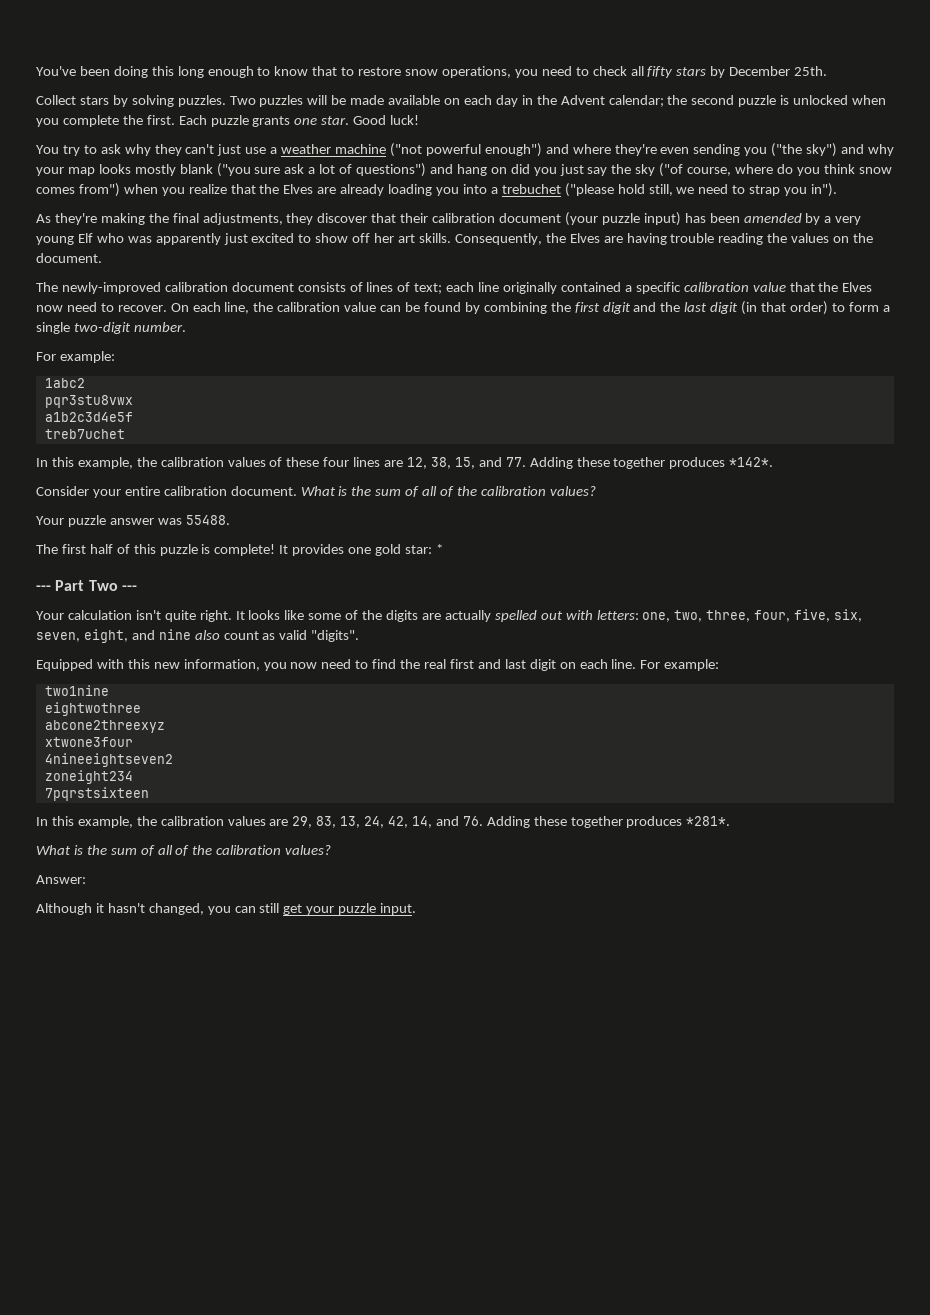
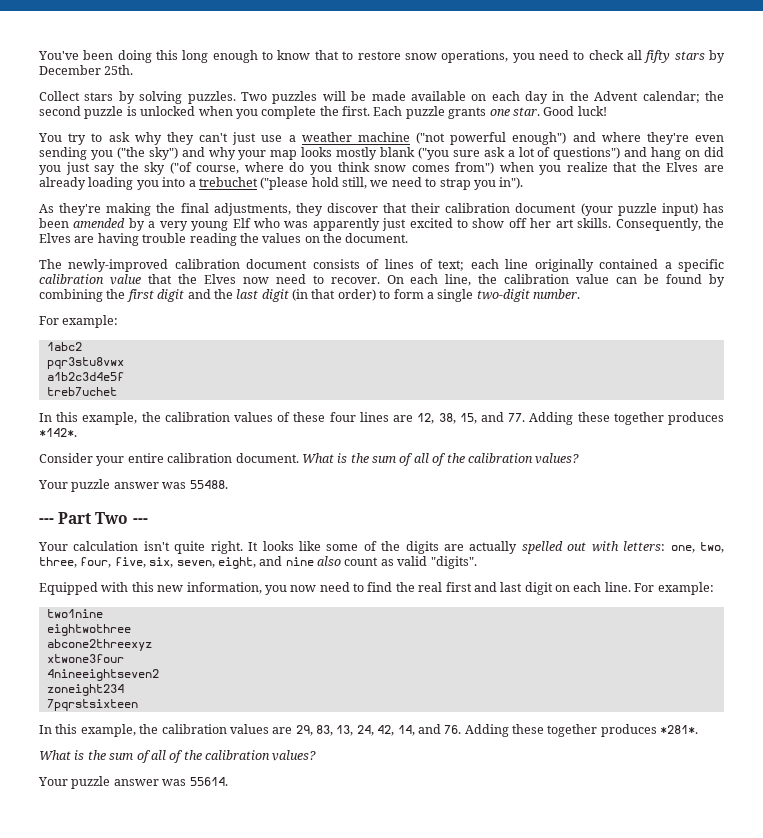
- The first half of this puzzle is complete! It provides one gold star: *
- Answer:
- Although it hasn't changed, you can still get your puzzle input.
+ Your puzzle answer was 55614.

